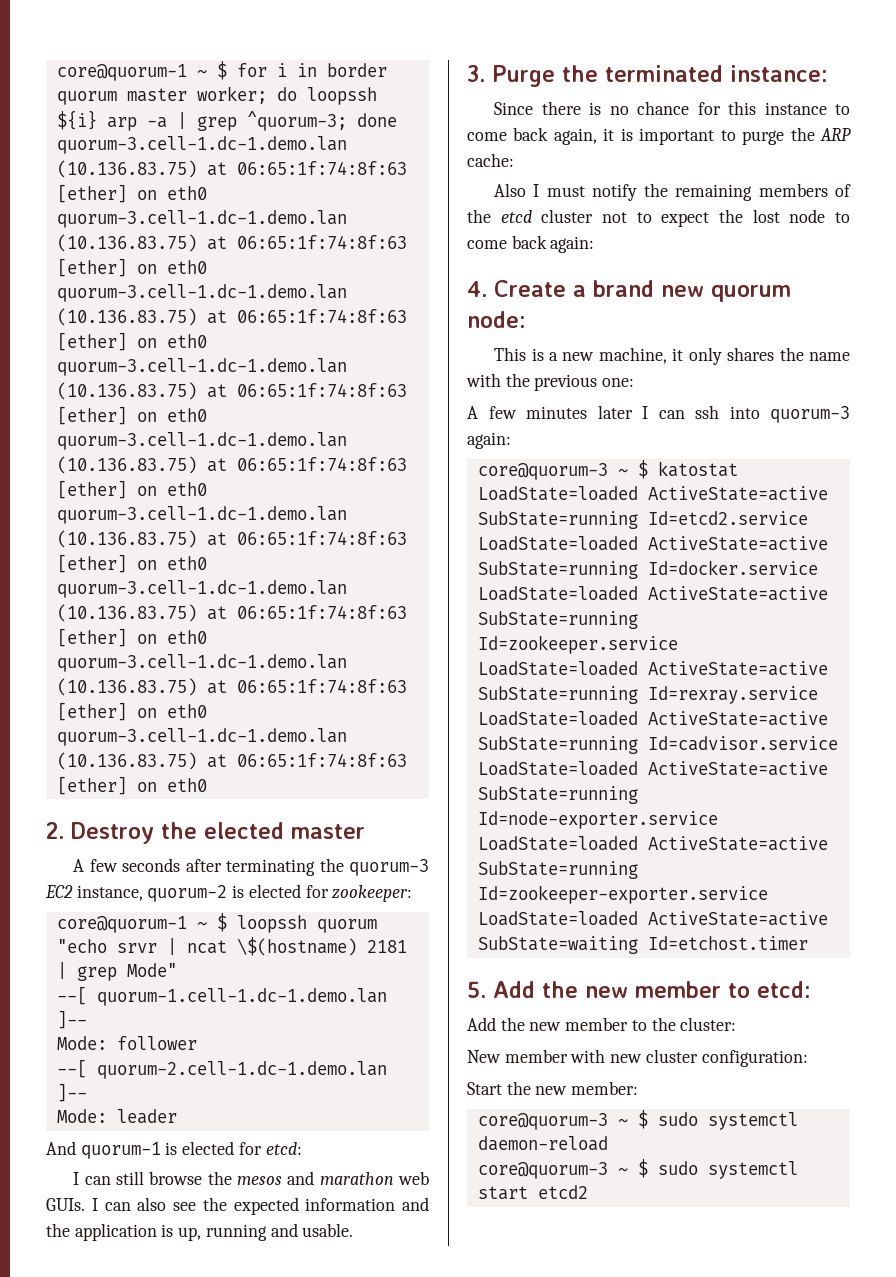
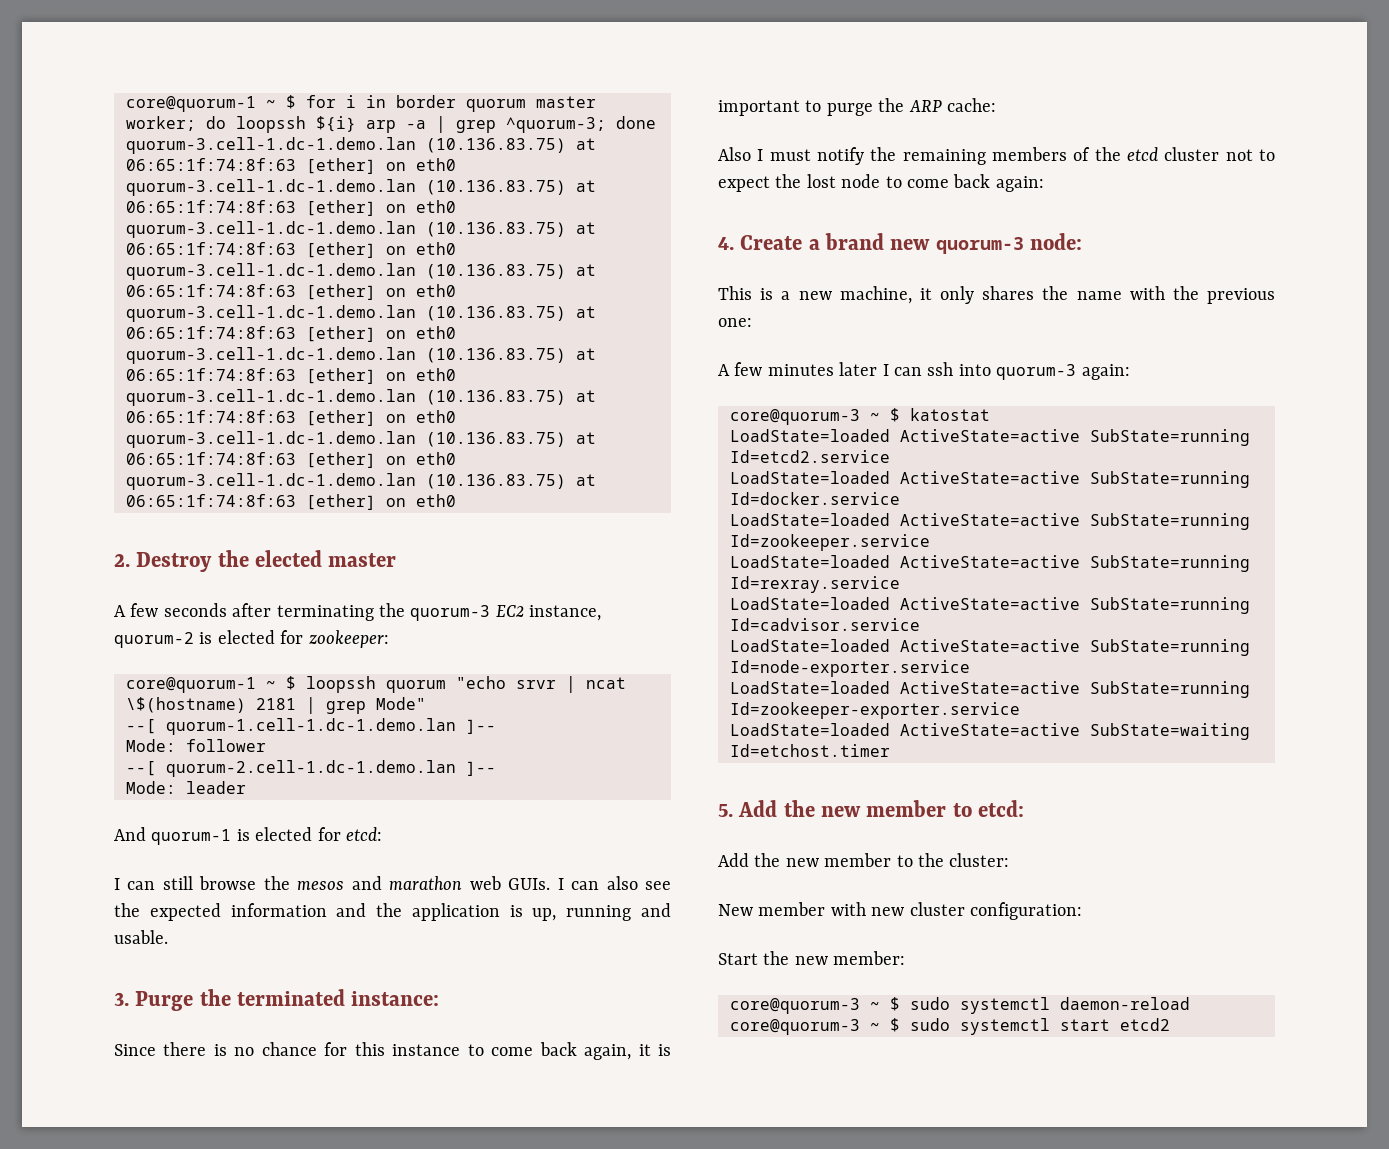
- 4. Create a brand new quorum node:
+ 4. Create a brand new quorum-3 node:

